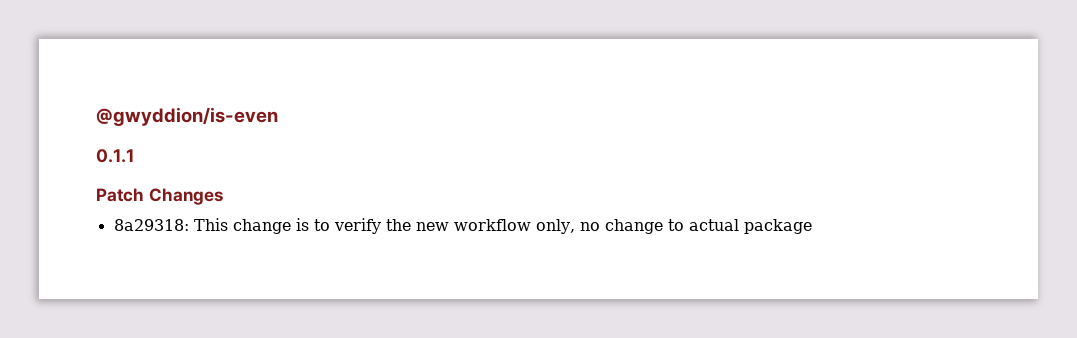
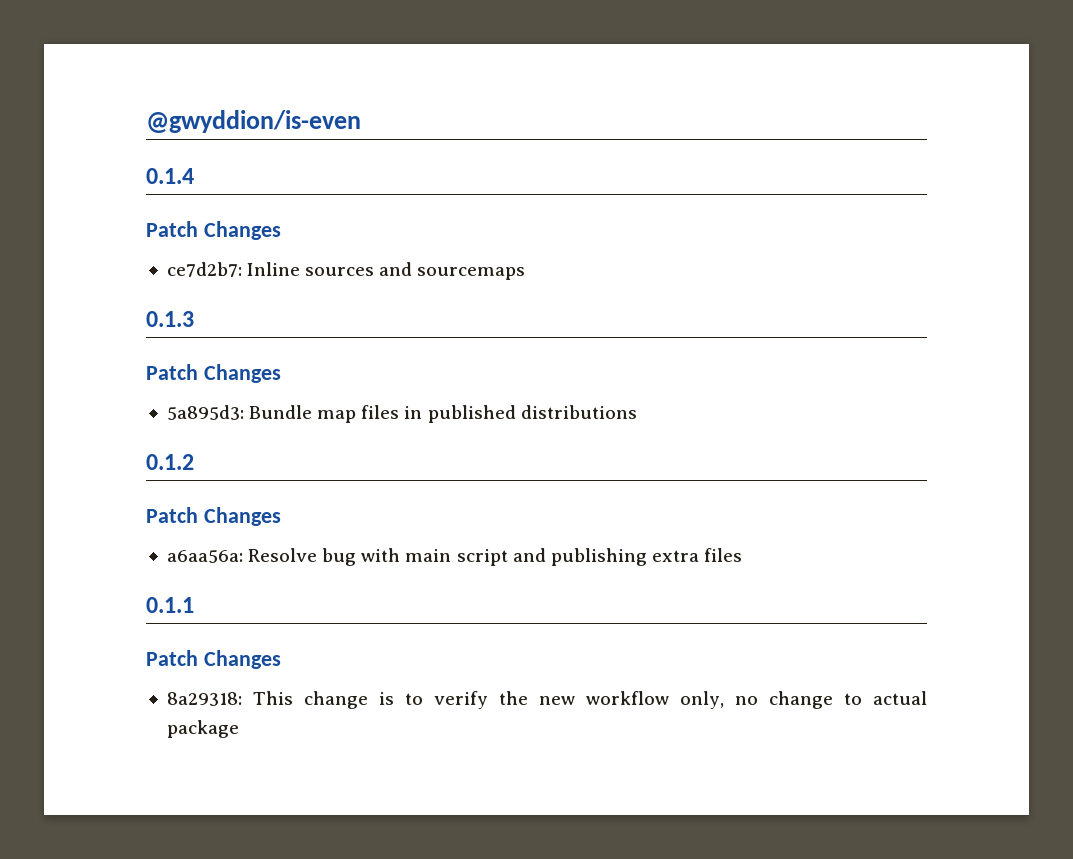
+ 0.1.4
+ Patch Changes
+ ce7d2b7: Inline sources and sourcemaps
+ 0.1.3
+ Patch Changes
+ 5a895d3: Bundle map files in published distributions
+ 0.1.2
+ Patch Changes
+ a6aa56a: Resolve bug with main script and publishing extra files

